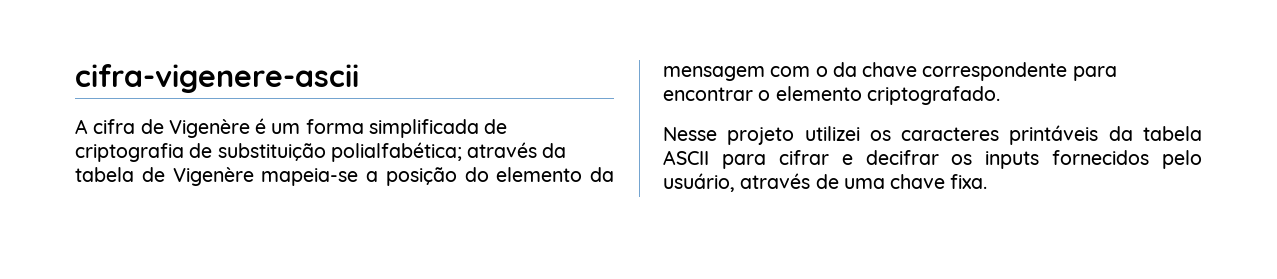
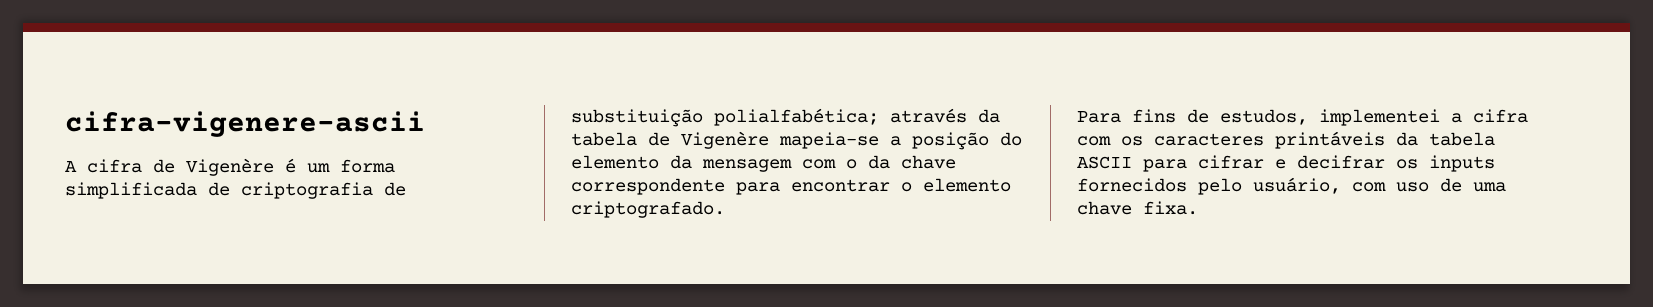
- Nesse projeto utilizei os caracteres printáveis da tabela ASCII para cifrar e decifrar os inputs fornecidos pelo usuário, através de uma chave fixa.
+ Para fins de estudos, implementei a cifra com os caracteres printáveis da tabela ASCII para cifrar e decifrar os inputs fornecidos pelo usuário, com uso de uma chave fixa.

